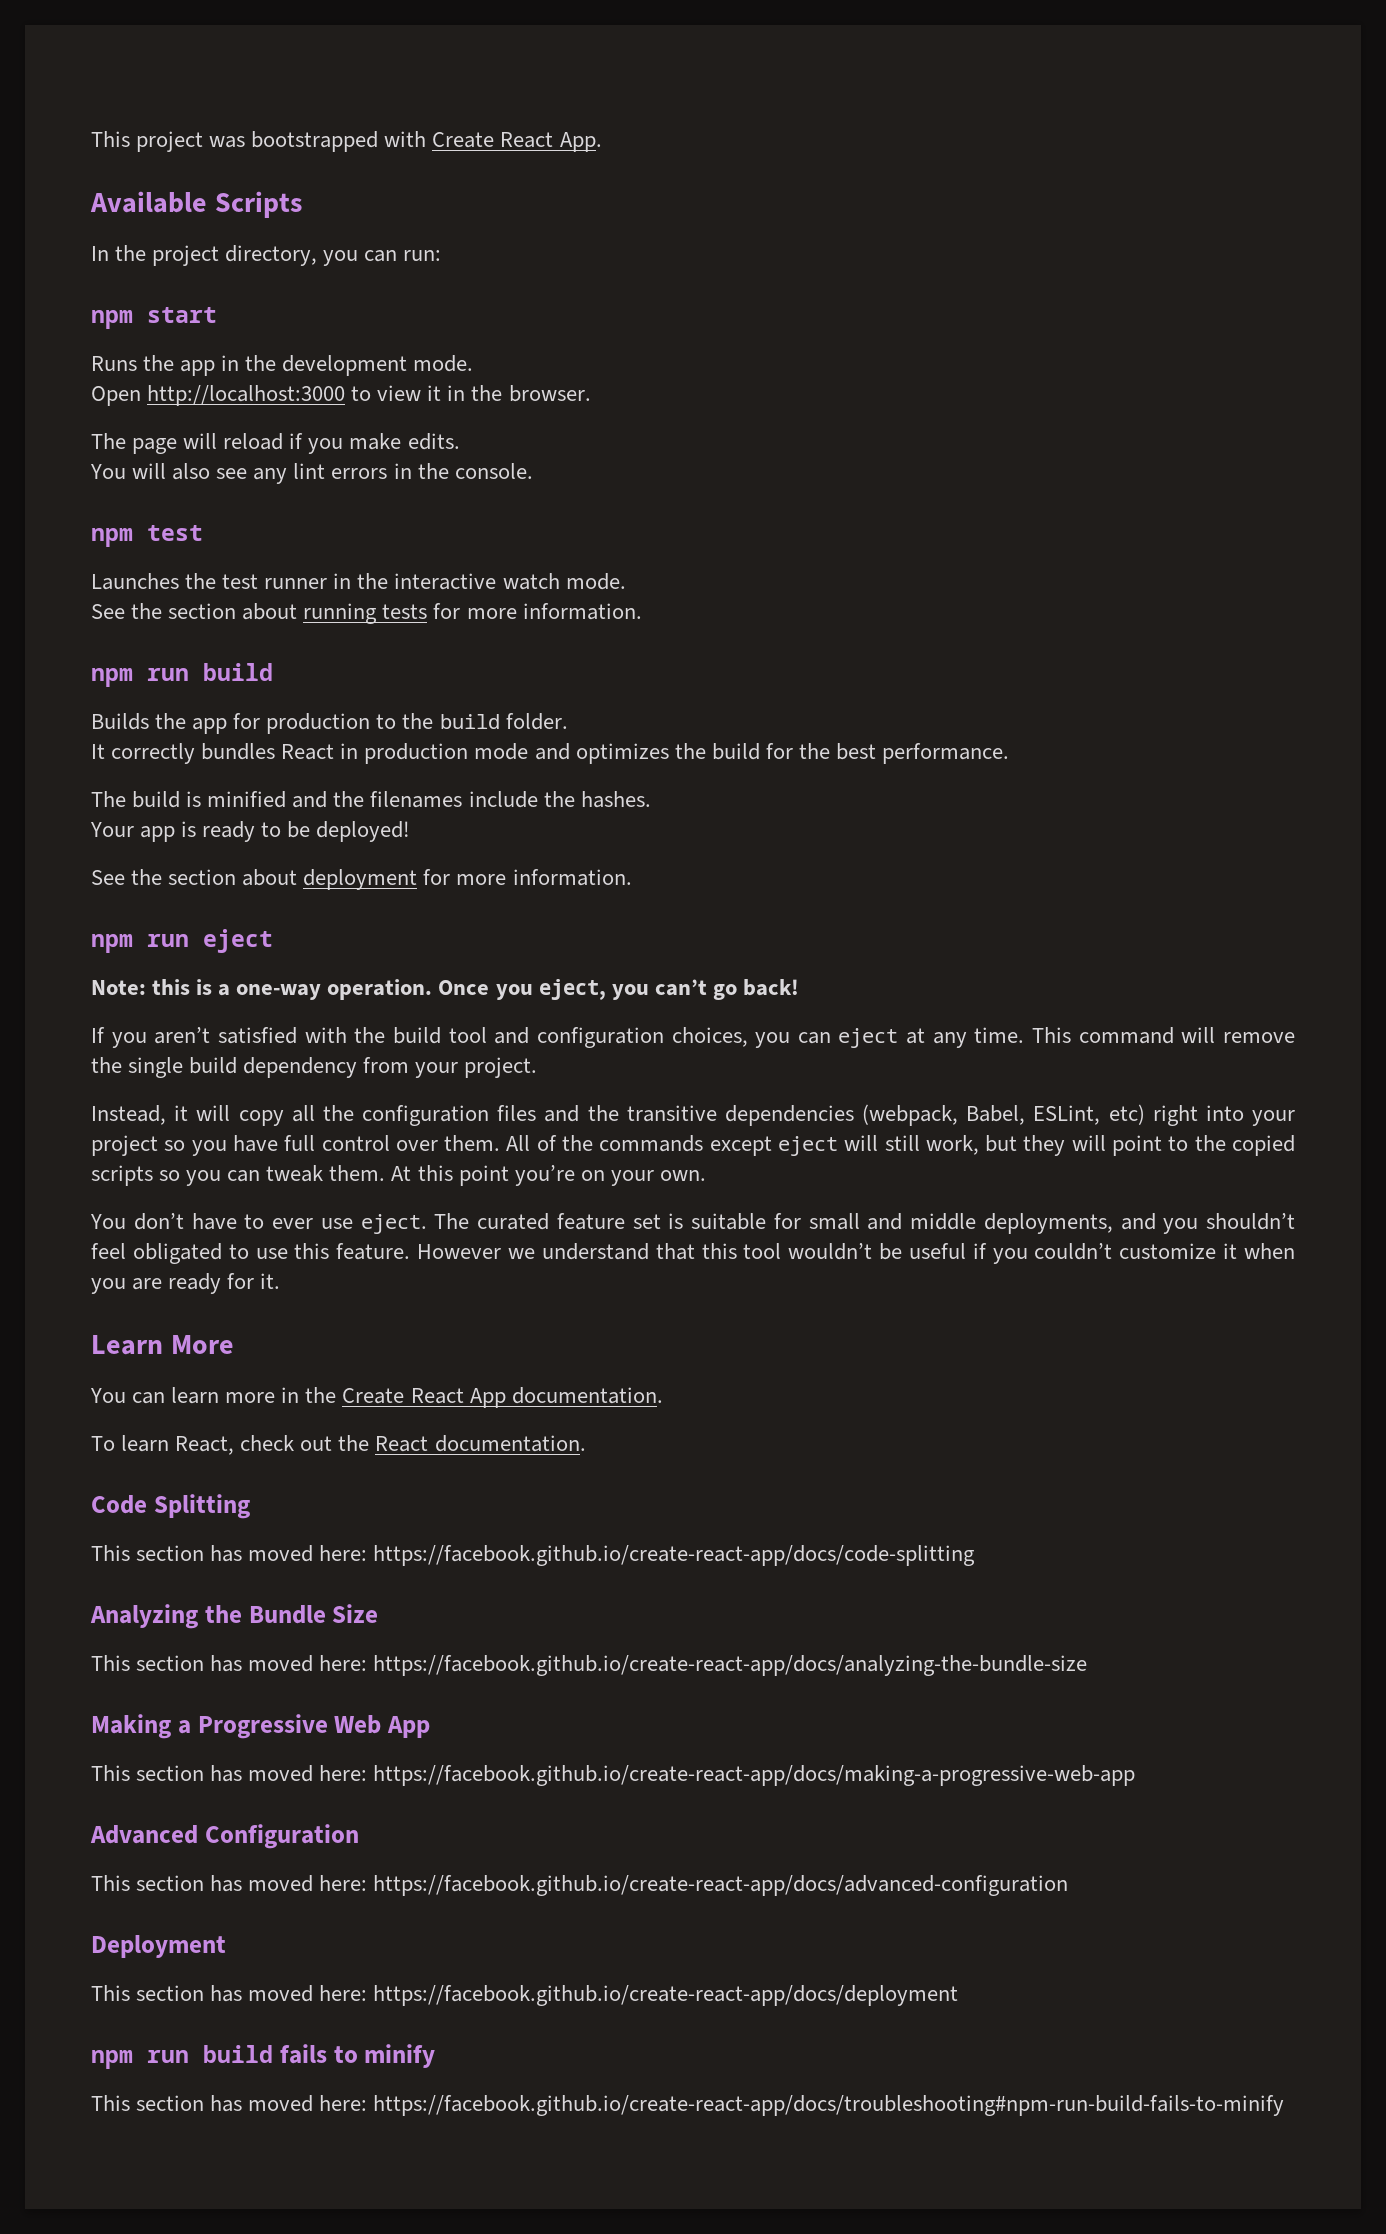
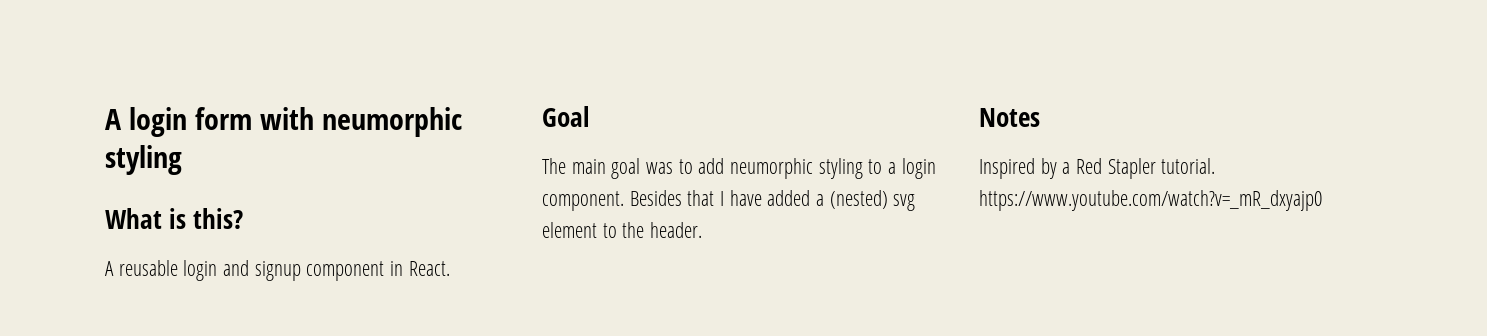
- This project was bootstrapped with Create React App.
- Available Scripts
- In the project directory, you can run:
- npm start
- Runs the app in the development mode.
- Open http://localhost:3000 to view it in the browser.
- The page will reload if you make edits.
- You will also see any lint errors in the console.
- npm test
- Launches the test runner in the interactive watch mode.
- See the section about running tests for more information.
- npm run build
- Builds the app for production to the build folder.
- It correctly bundles React in production mode and optimizes the build for the best performance.
- The build is minified and the filenames include the hashes.
- Your app is ready to be deployed!
- See the section about deployment for more information.
- npm run eject
- Note: this is a one-way operation. Once you eject, you can’t go back!
- If you aren’t satisfied with the build tool and configuration choices, you can eject at any time. This command will remove the single build dependency from your project.
- Instead, it will copy all the configuration files and the transitive dependencies (webpack, Babel, ESLint, etc) right into your project so you have full control over them. All of the commands except eject will still work, but they will point to the copied scripts so you can tweak them. At this point you’re on your own.
- You don’t have to ever use eject. The curated feature set is suitable for small and middle deployments, and you shouldn’t feel obligated to use this feature. However we understand that this tool wouldn’t be useful if you couldn’t customize it when you are ready for it.
- Learn More
- You can learn more in the Create React App documentation.
- To learn React, check out the React documentation.
- Code Splitting
- This section has moved here: https://facebook.github.io/create-react-app/docs/code-splitting
- Analyzing the Bundle Size
- This section has moved here: https://facebook.github.io/create-react-app/docs/analyzing-the-bundle-size
- Making a Progressive Web App
- This section has moved here: https://facebook.github.io/create-react-app/docs/making-a-progressive-web-app
- Advanced Configuration
- This section has moved here: https://facebook.github.io/create-react-app/docs/advanced-configuration
- Deployment
- This section has moved here: https://facebook.github.io/create-react-app/docs/deployment
- npm run build fails to minify
- This section has moved here: https://facebook.github.io/create-react-app/docs/troubleshooting#npm-run-build-fails-to-minify
+ A login form with neumorphic styling
+ What is this?
+ A reusable login and signup component in React.
+ Goal
+ The main goal was to add neumorphic styling to a login component. Besides that I have added a (nested) svg element to the header.
+ Notes
+ Inspired by a Red Stapler tutorial. https://www.youtube.com/watch?v=_mR_dxyajp0

